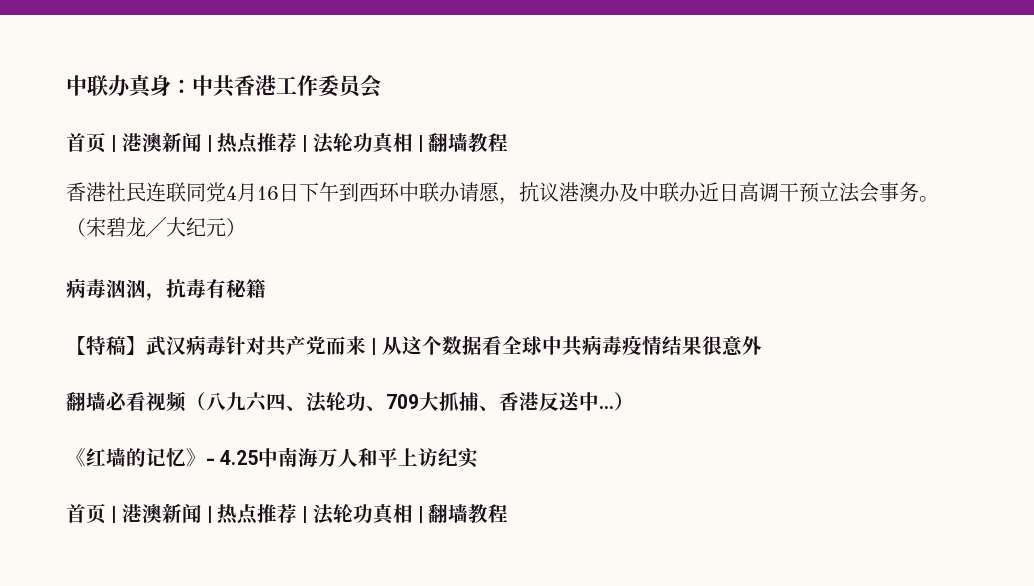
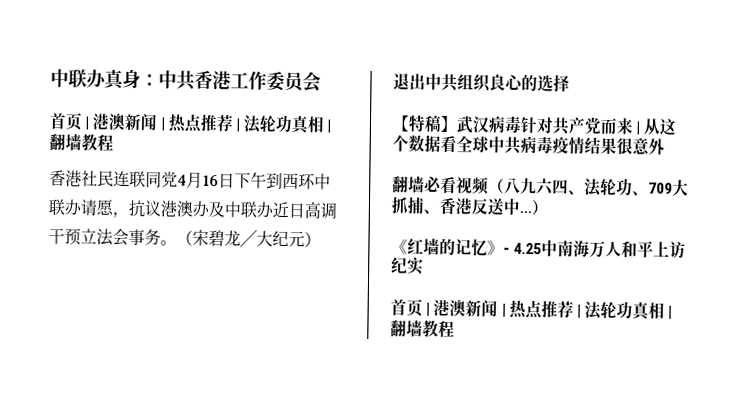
- 病毒汹汹，抗毒有秘籍
+ 退出中共组织良心的选择

